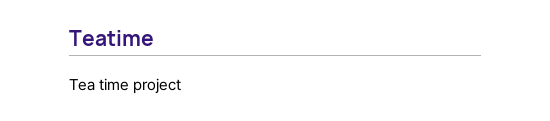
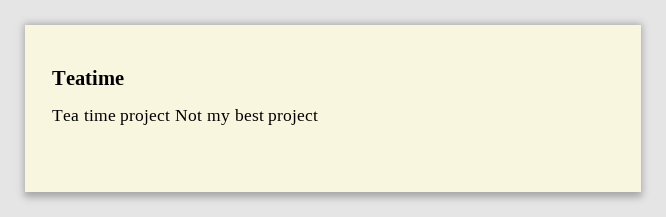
- Tea time project
+ Tea time project Not my best project

